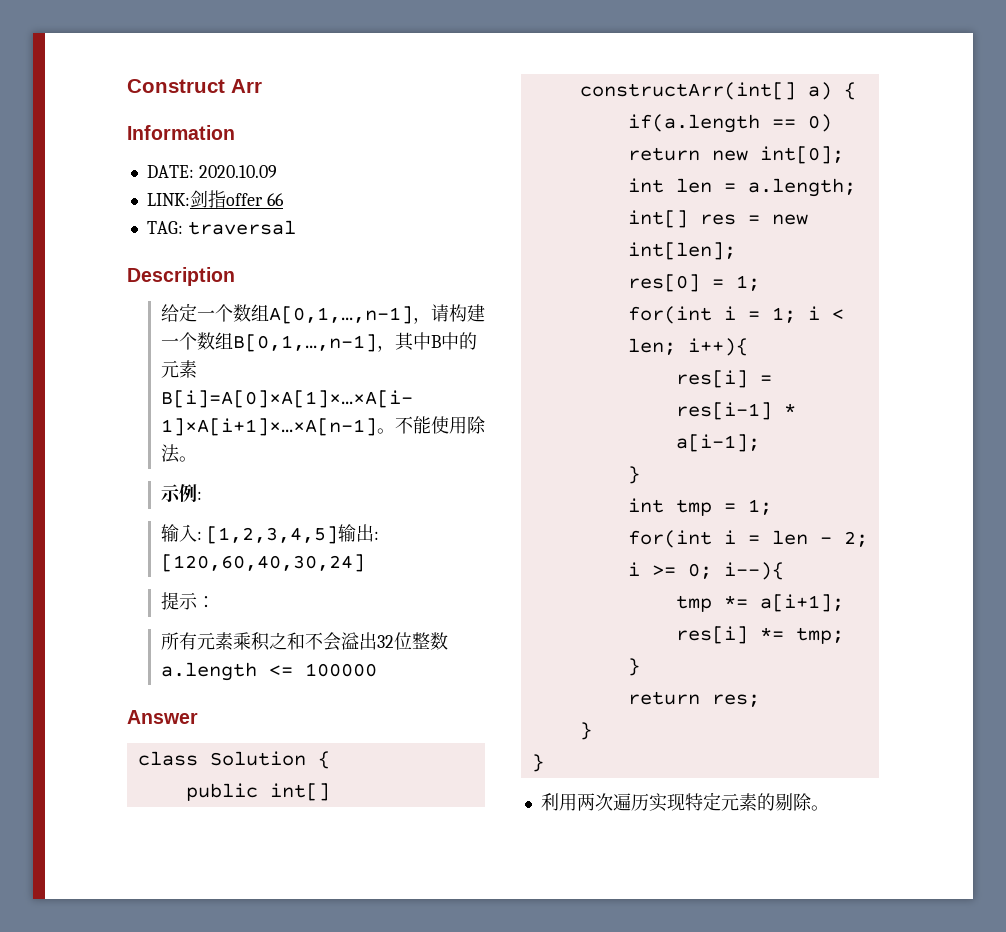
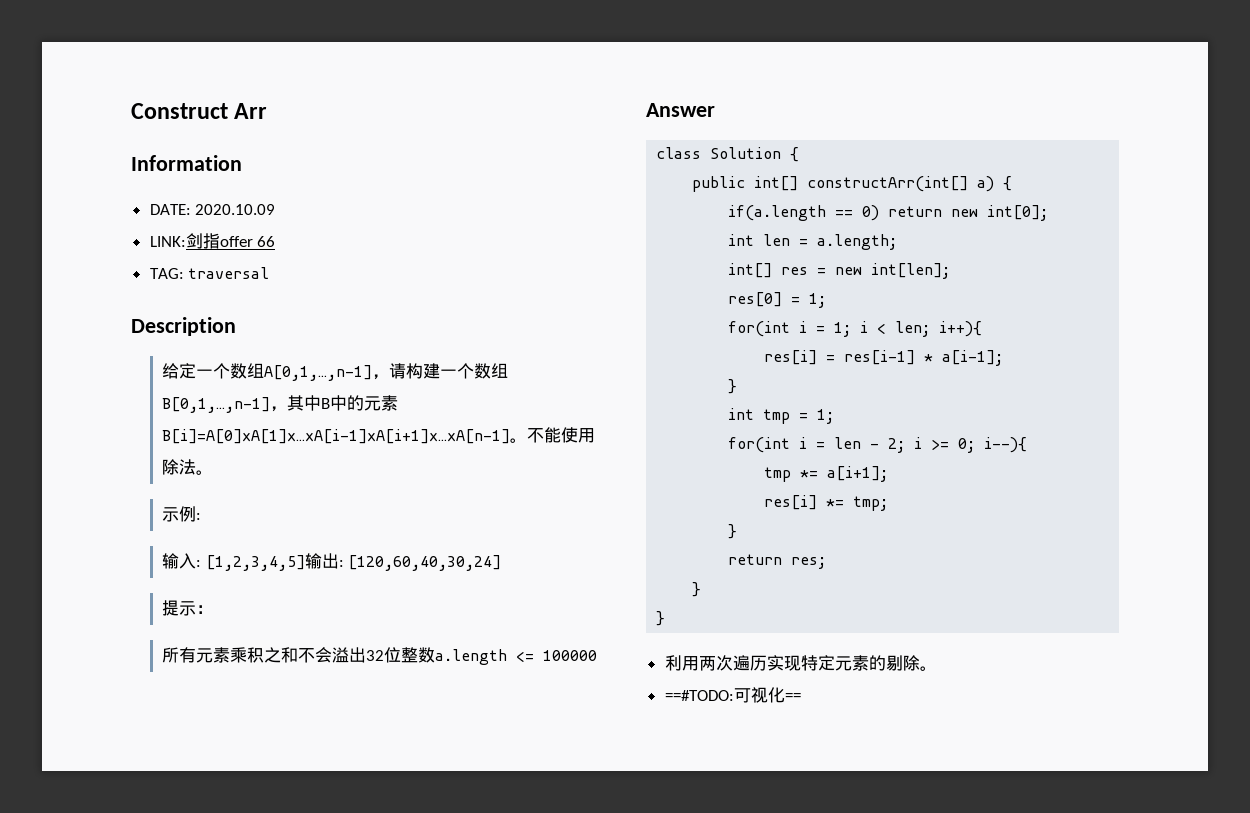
+ ==#TODO:可视化==

